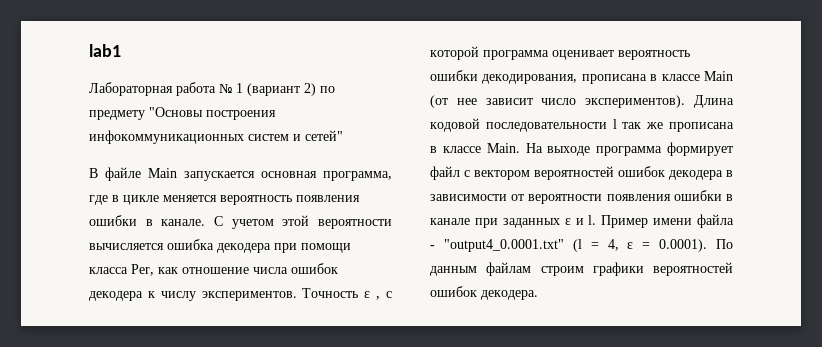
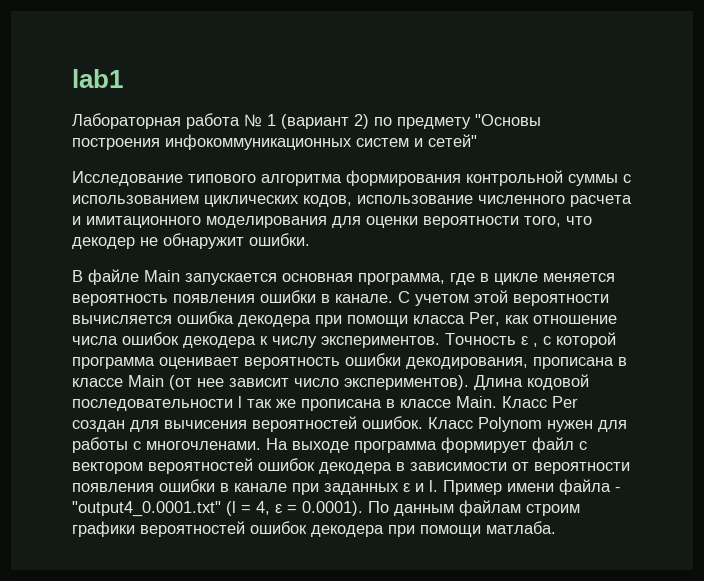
+ Исследование типового алгоритма формирования контрольной суммы с использованием циклических кодов, использование численного расчета и имитационного моделирования для оценки вероятности того, что декодер не обнаружит ошибки.
+ Класс Per создан для вычисения вероятностей ошибок. Класс Polynom нужен для работы с многочленами.
- Пример имени файла - "output4_0.0001.txt" (l = 4, ε = 0.0001). По данным файлам строим графики вероятностей ошибок декодера.
+ Пример имени файла - "output4_0.0001.txt" (l = 4, ε = 0.0001). По данным файлам строим графики вероятностей ошибок декодера при помощи матлаба.

